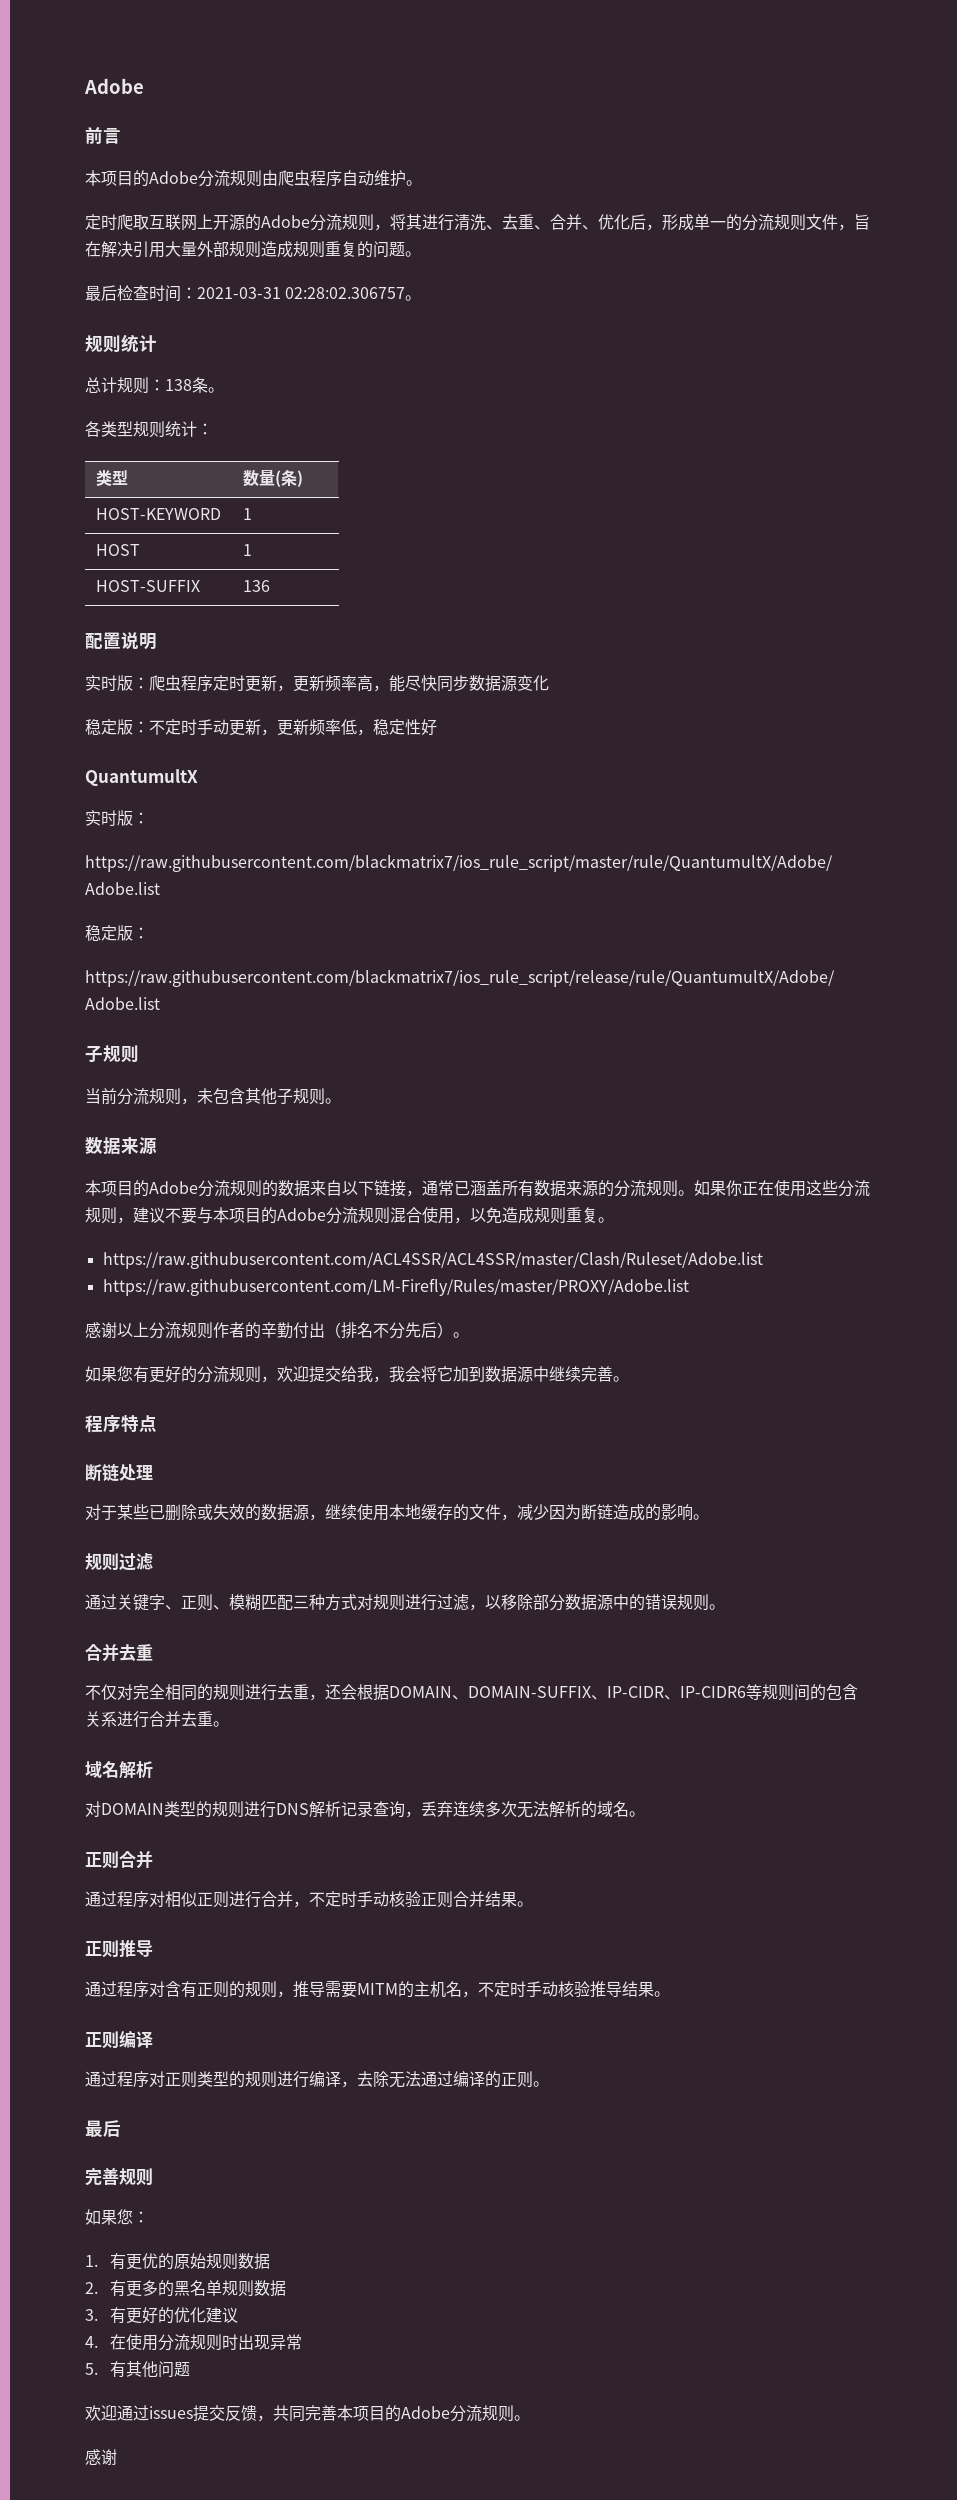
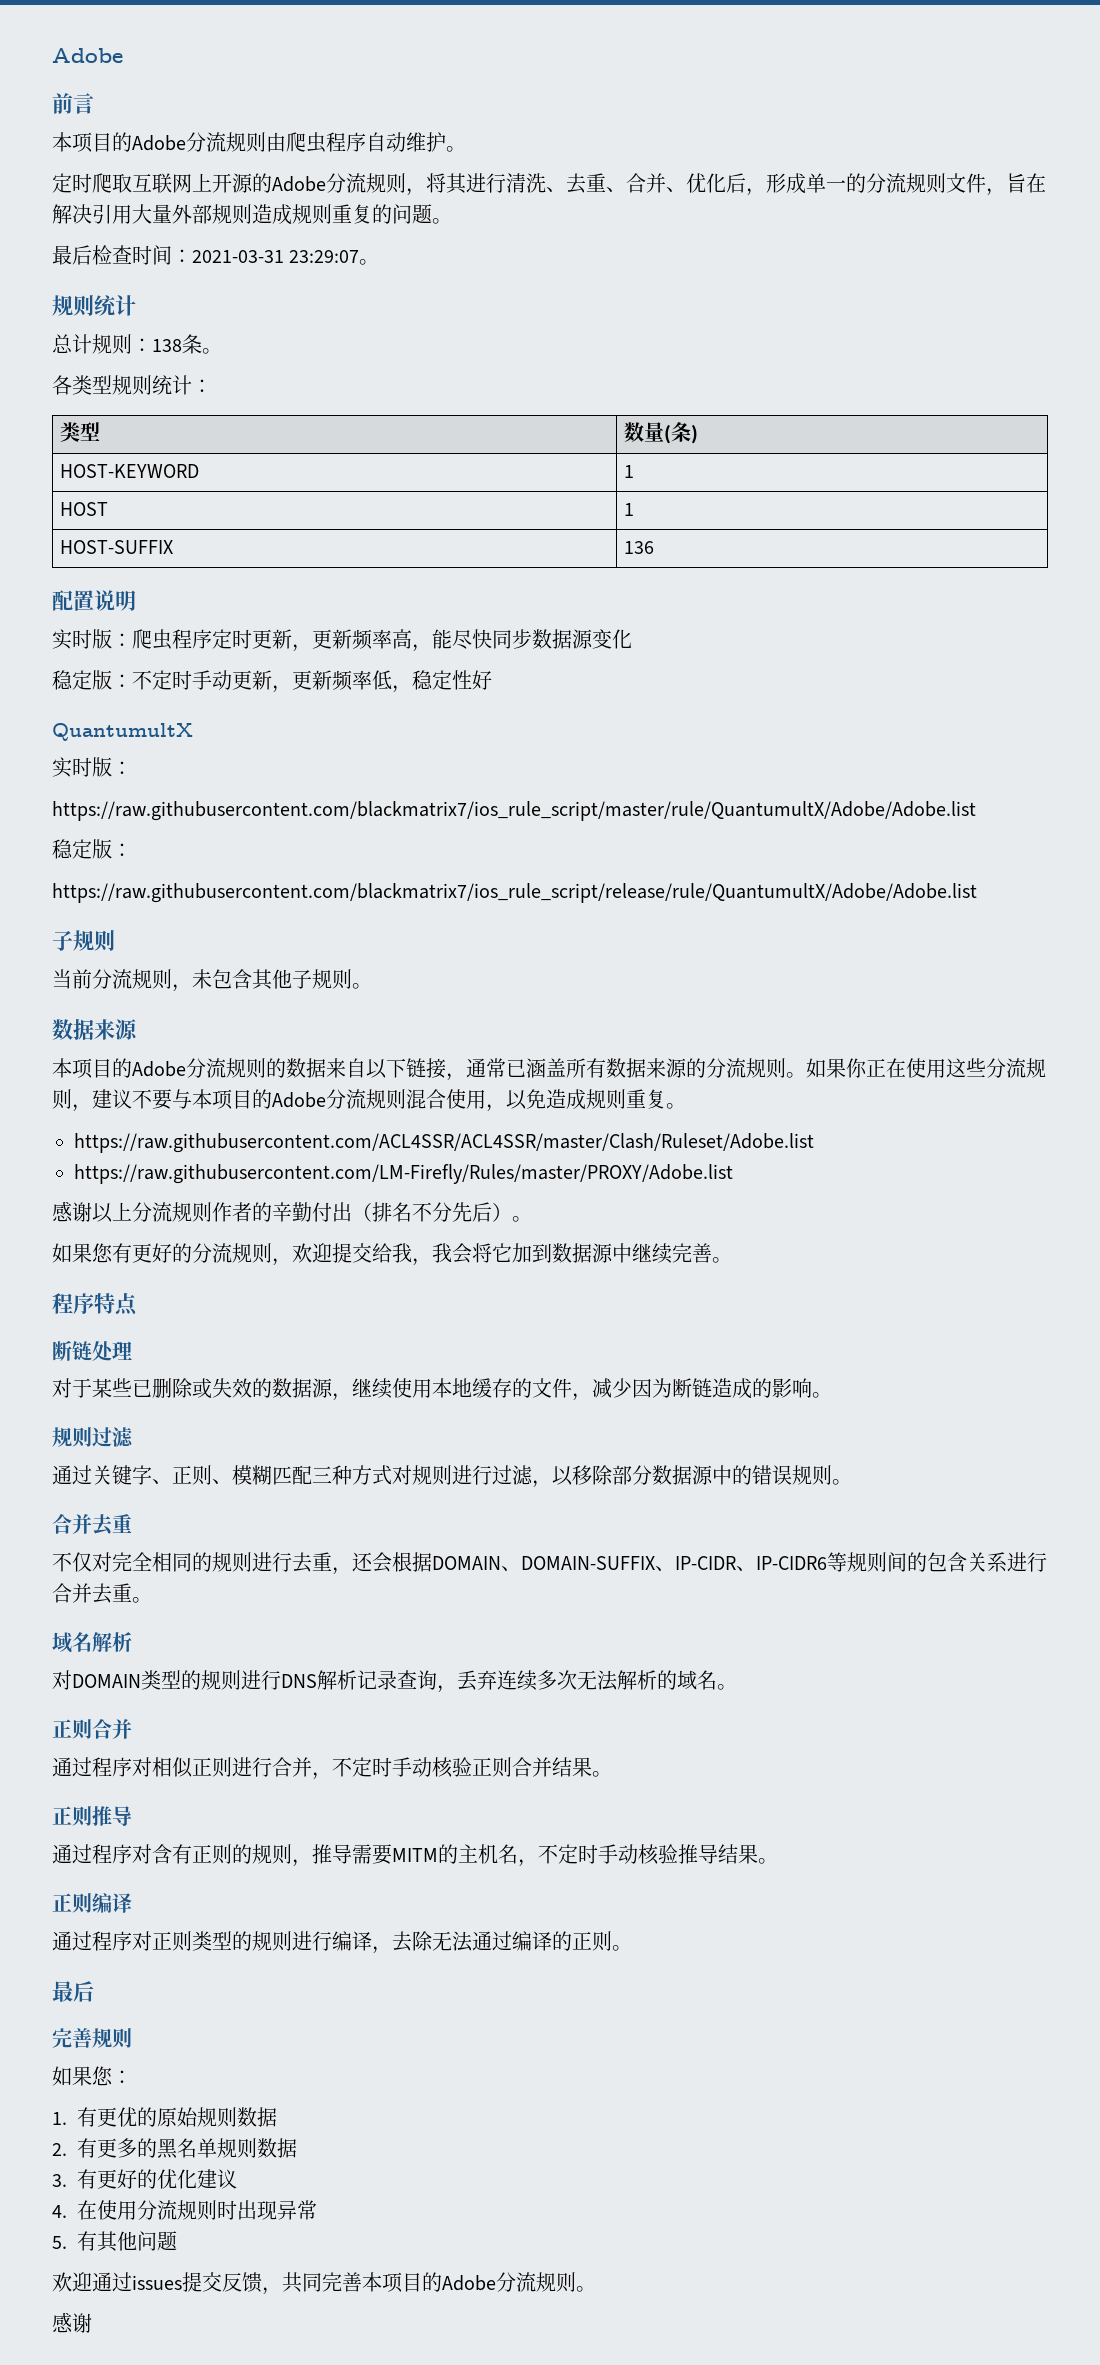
- 最后检查时间：2021-03-31 02:28:02.306757。
+ 最后检查时间：2021-03-31 23:29:07。

